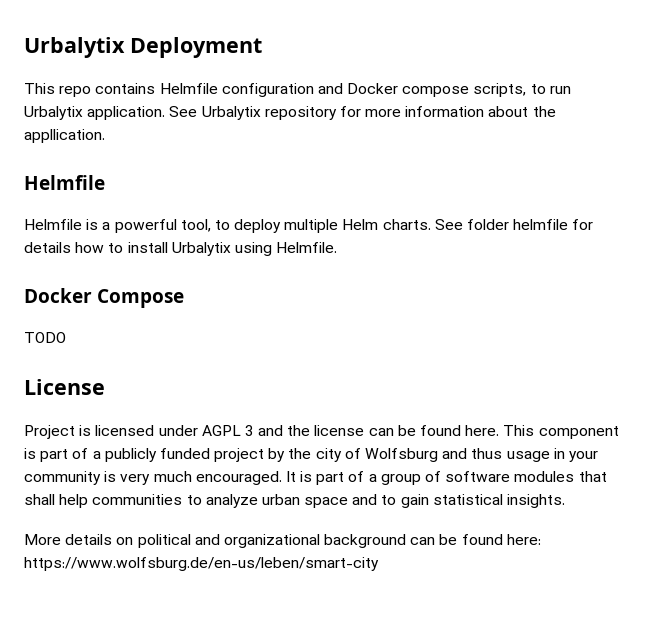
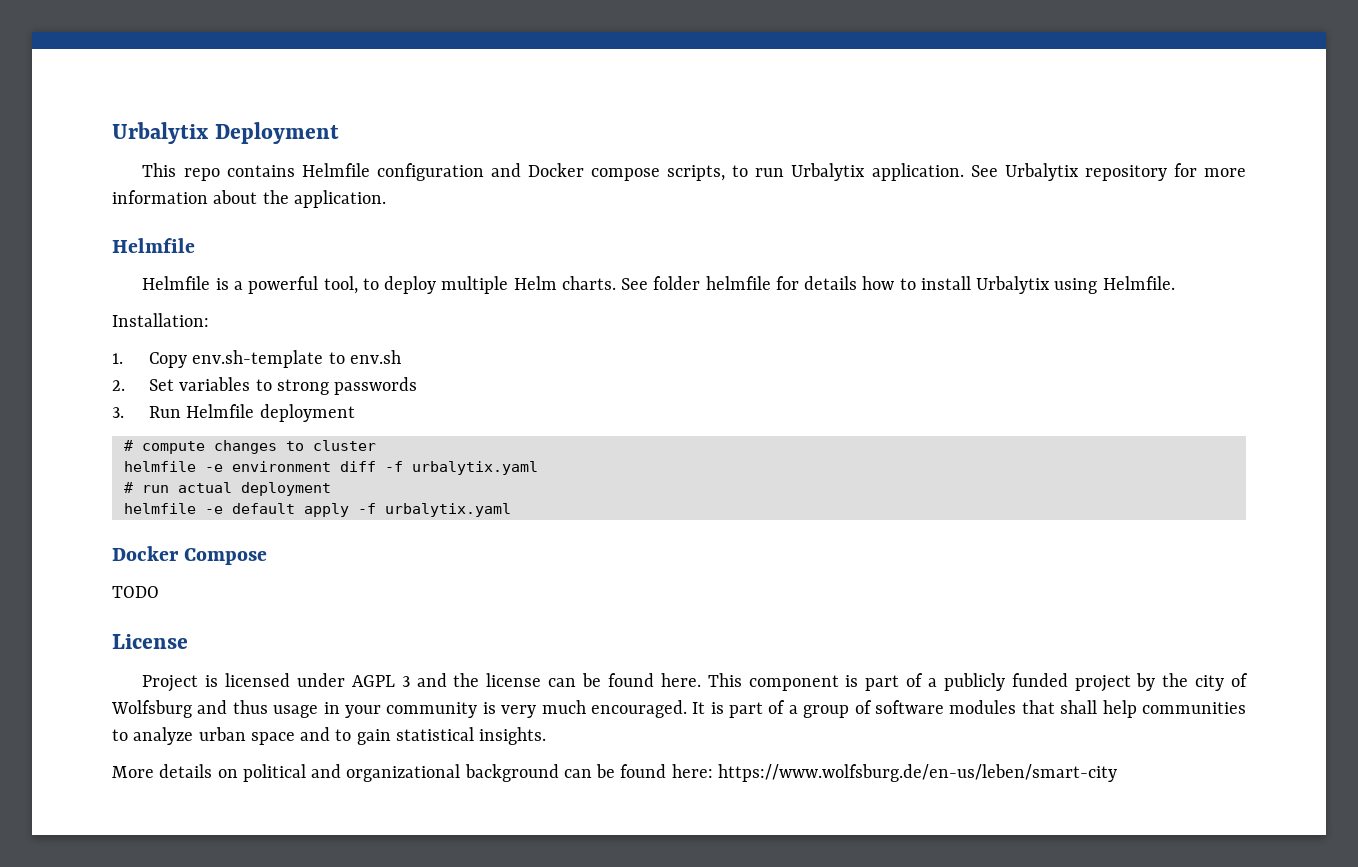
- See Urbalytix repository for more information about the appllication.
+ See Urbalytix repository for more information about the application.
+ Installation:
+ 1. Copy env.sh-template to env.sh
+ 2. Set variables to strong passwords
+ 3. Run Helmfile deployment
+ # compute changes to cluster
+ helmfile -e environment diff -f urbalytix.yaml
+ # run actual deployment
+ helmfile -e default apply -f urbalytix.yaml

